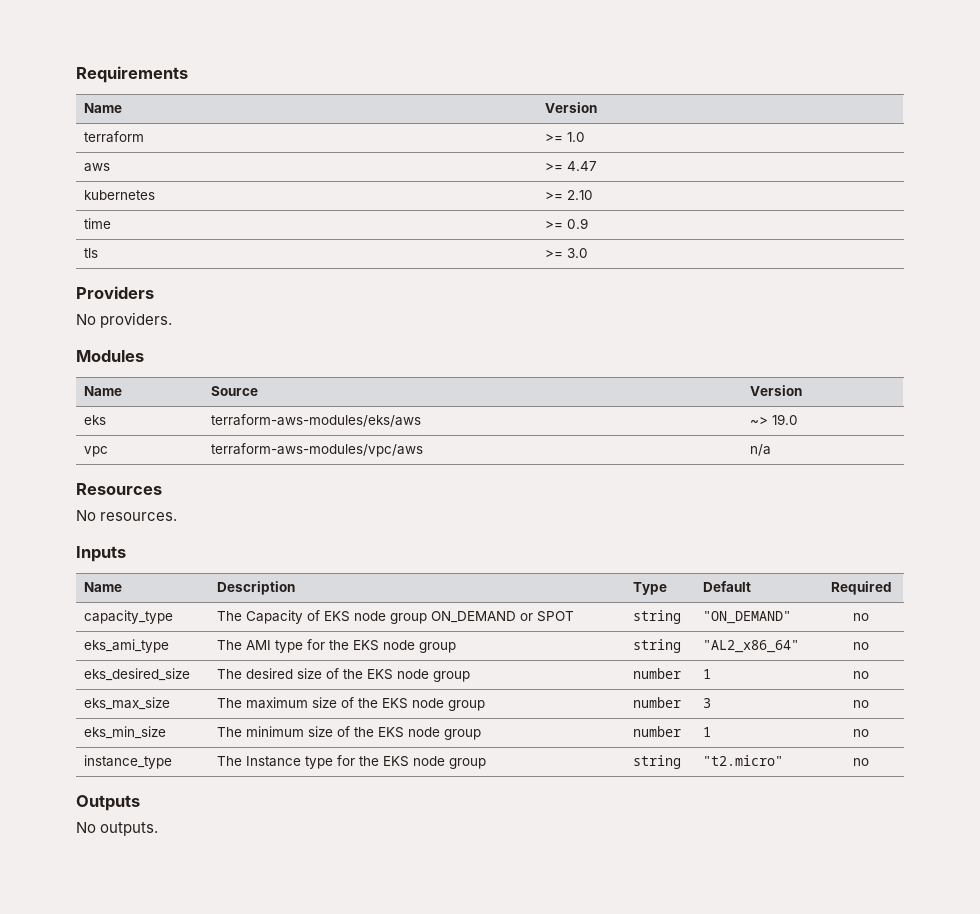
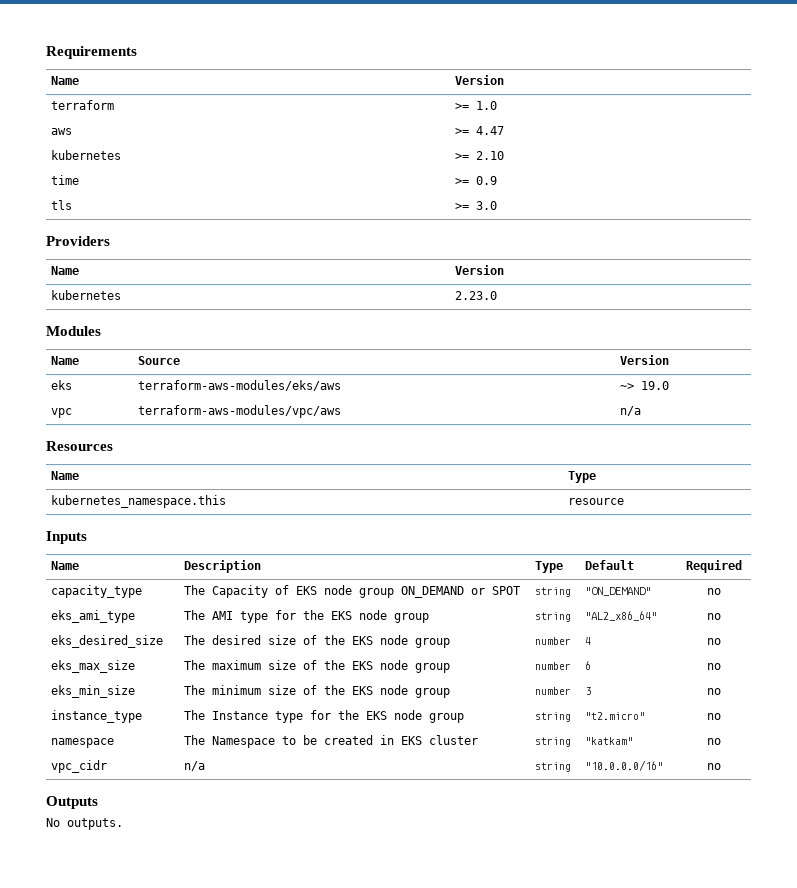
  Providers
- No providers.
+ Name | Version
+ kubernetes | 2.23.0
- No resources.
+ Name | Type
+ kubernetes_namespace.this | resource
- eks_desired_size | The desired size of the EKS node group | number | 1 | no
+ eks_desired_size | The desired size of the EKS node group | number | 4 | no
- eks_max_size | The maximum size of the EKS node group | number | 3 | no
+ eks_max_size | The maximum size of the EKS node group | number | 6 | no
- eks_min_size | The minimum size of the EKS node group | number | 1 | no
+ eks_min_size | The minimum size of the EKS node group | number | 3 | no
+ namespace | The Namespace to be created in EKS cluster | string | "katkam" | no
+ vpc_cidr | n/a | string | "10.0.0.0/16" | no

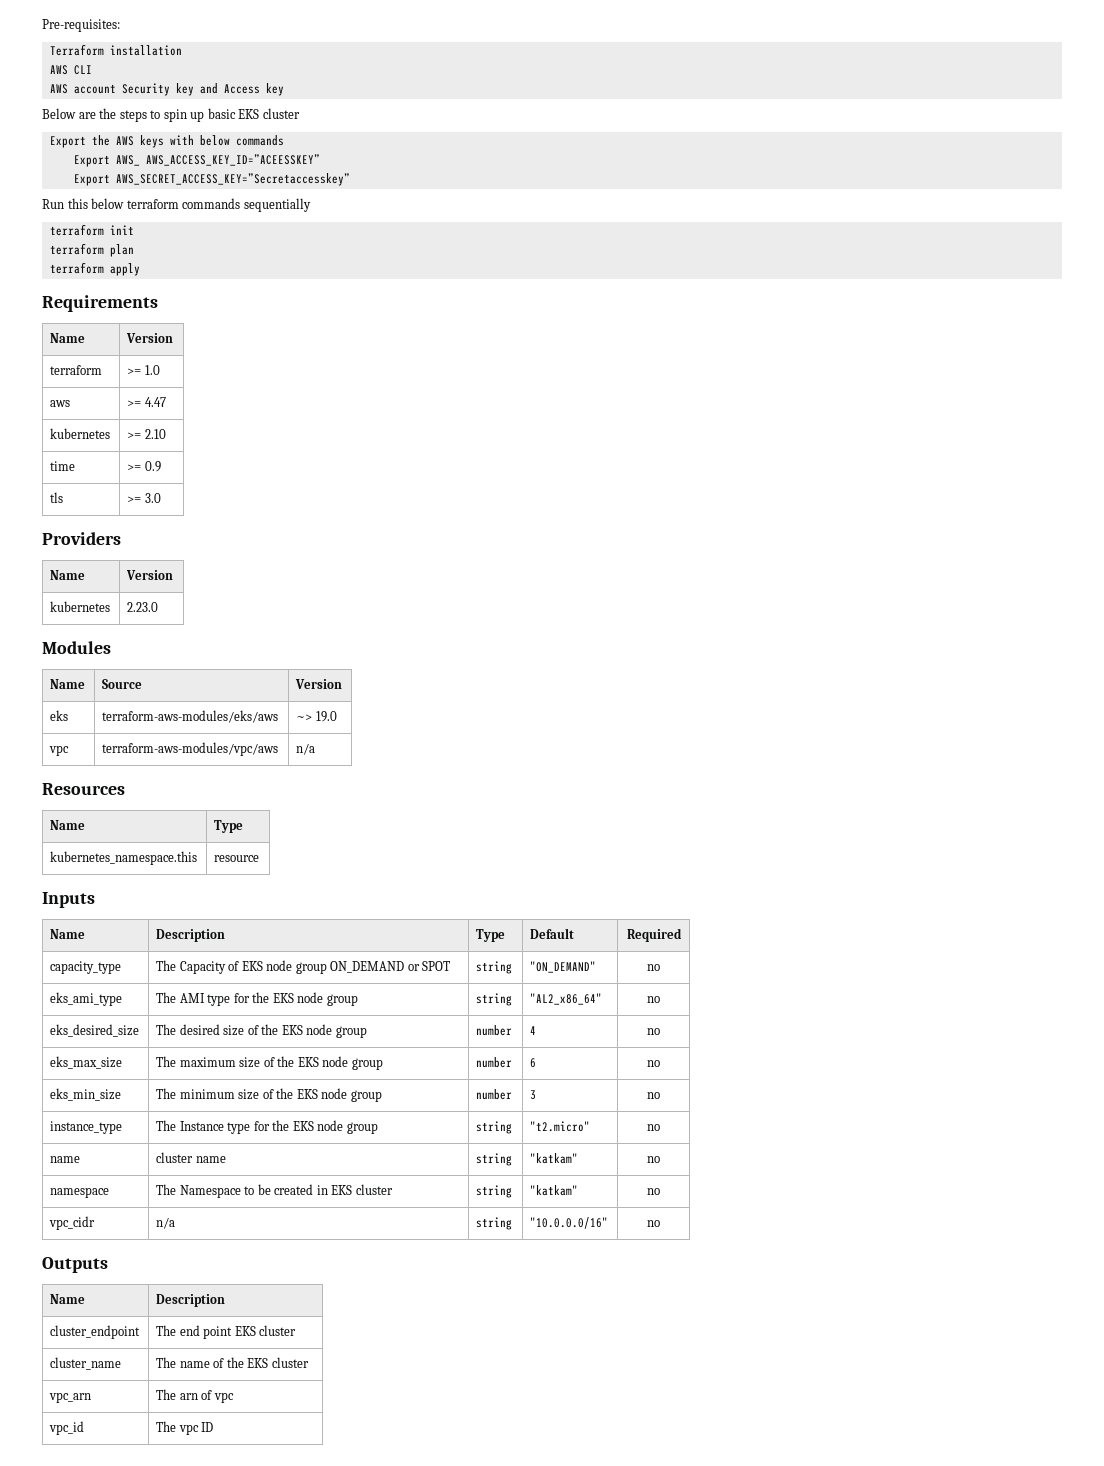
+ Pre-requisites:
+ Terraform installation
+ AWS CLI
+ AWS account Security key and Access key
+ Below are the steps to spin up basic EKS cluster
+ Export the AWS keys with below commands
+ Export AWS_ AWS_ACCESS_KEY_ID=”ACEESSKEY”
+ Export AWS_SECRET_ACCESS_KEY=”Secretaccesskey”
+ Run this below terraform commands sequentially
+ terraform init
+ terraform plan
+ terraform apply
+ name | cluster name | string | "katkam" | no
  Outputs
- No outputs.
+ Name | Description
+ cluster_endpoint | The end point EKS cluster
+ cluster_name | The name of the EKS cluster
+ vpc_arn | The arn of vpc
+ vpc_id | The vpc ID

